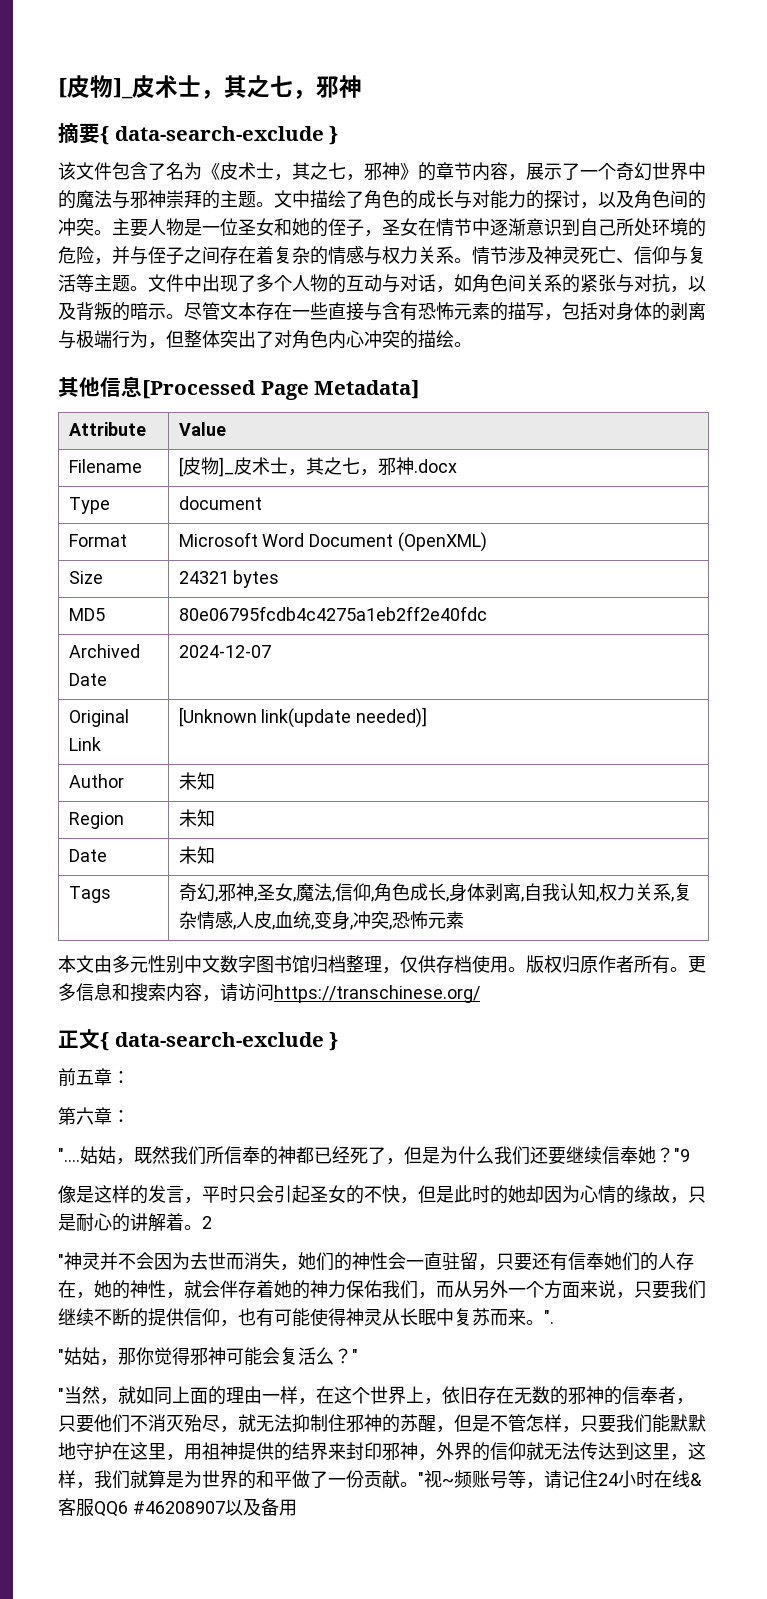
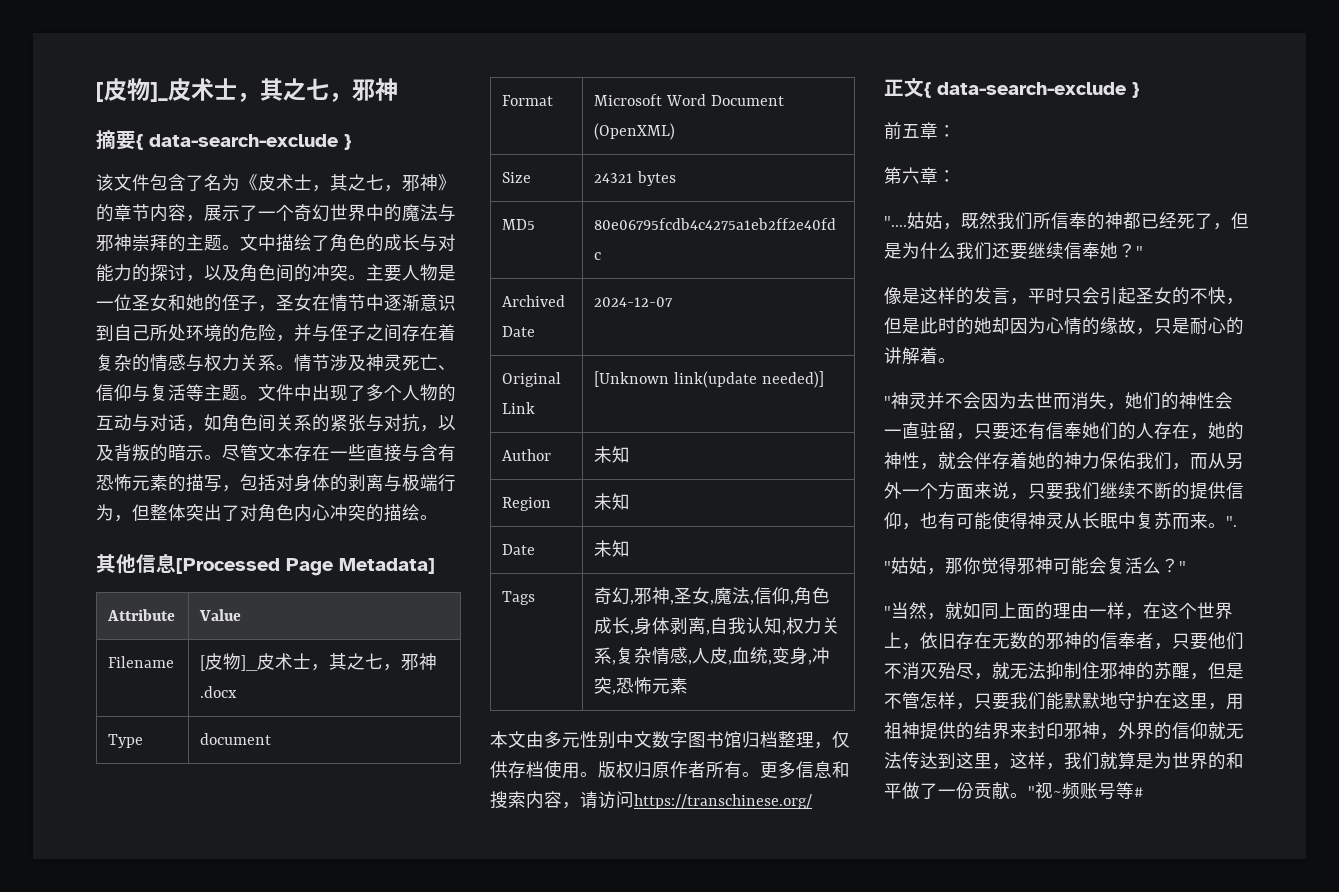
- 姑姑，既然我们所信奉的神都已经死了，但是为什么我们还要继续信奉她？"9
+ 姑姑，既然我们所信奉的神都已经死了，但是为什么我们还要继续信奉她？"
- 2
- "视~频账号等，请记住24小时在线&客服QQ6 #46208907以及备用
+ "视~频账号等#

